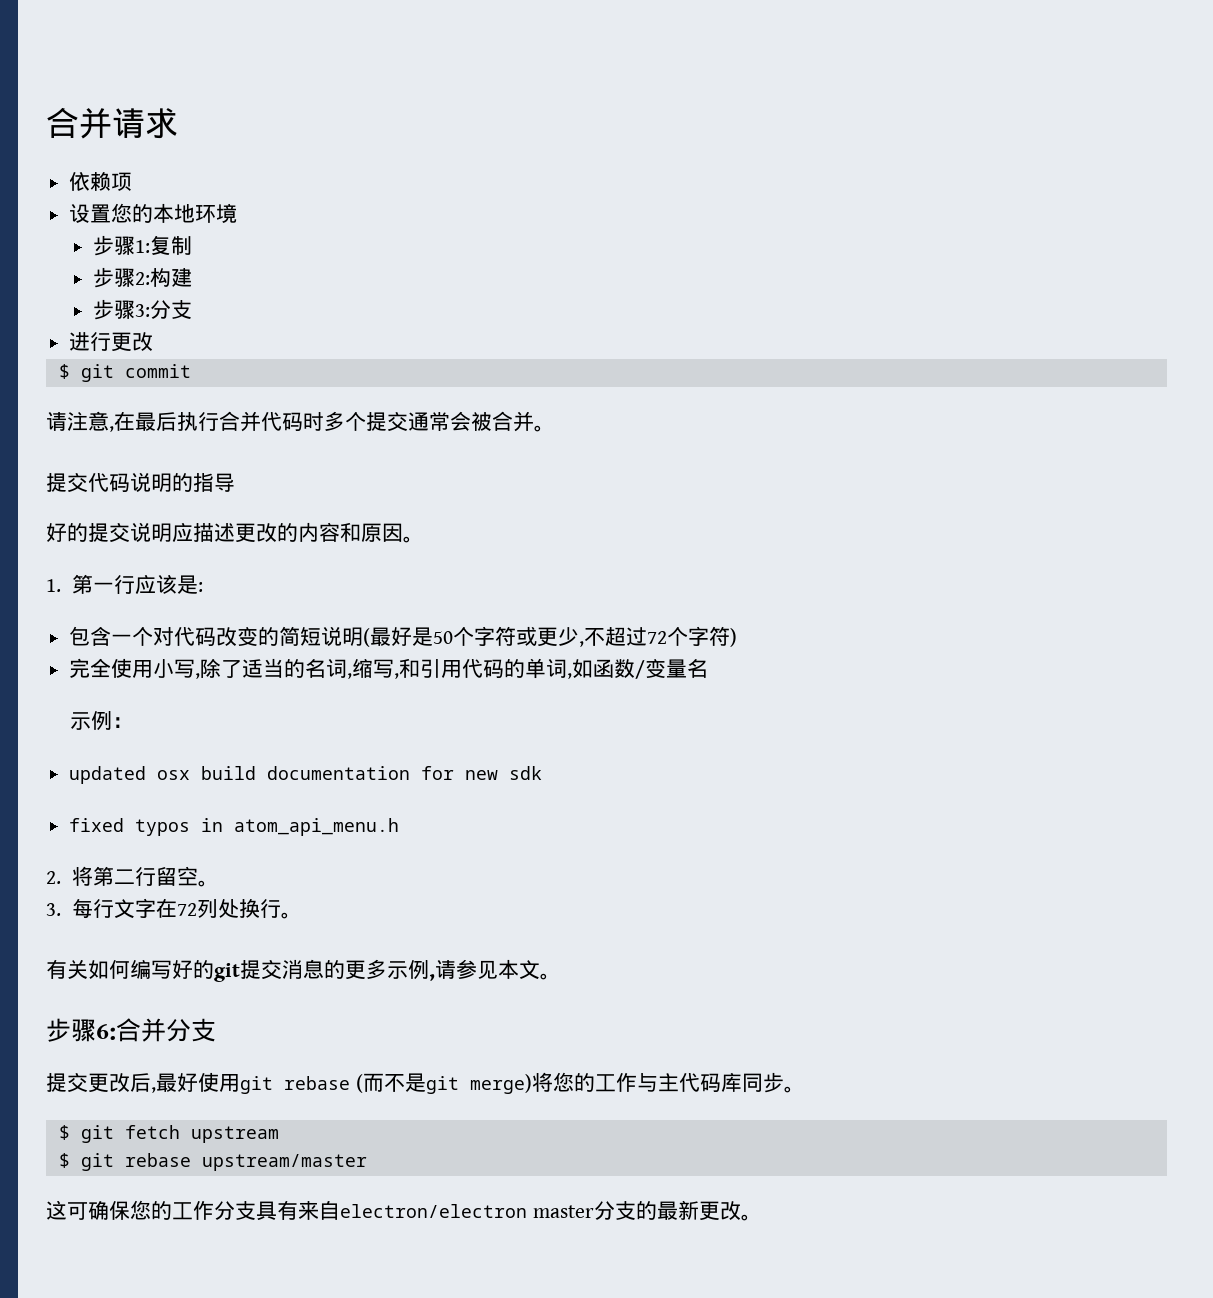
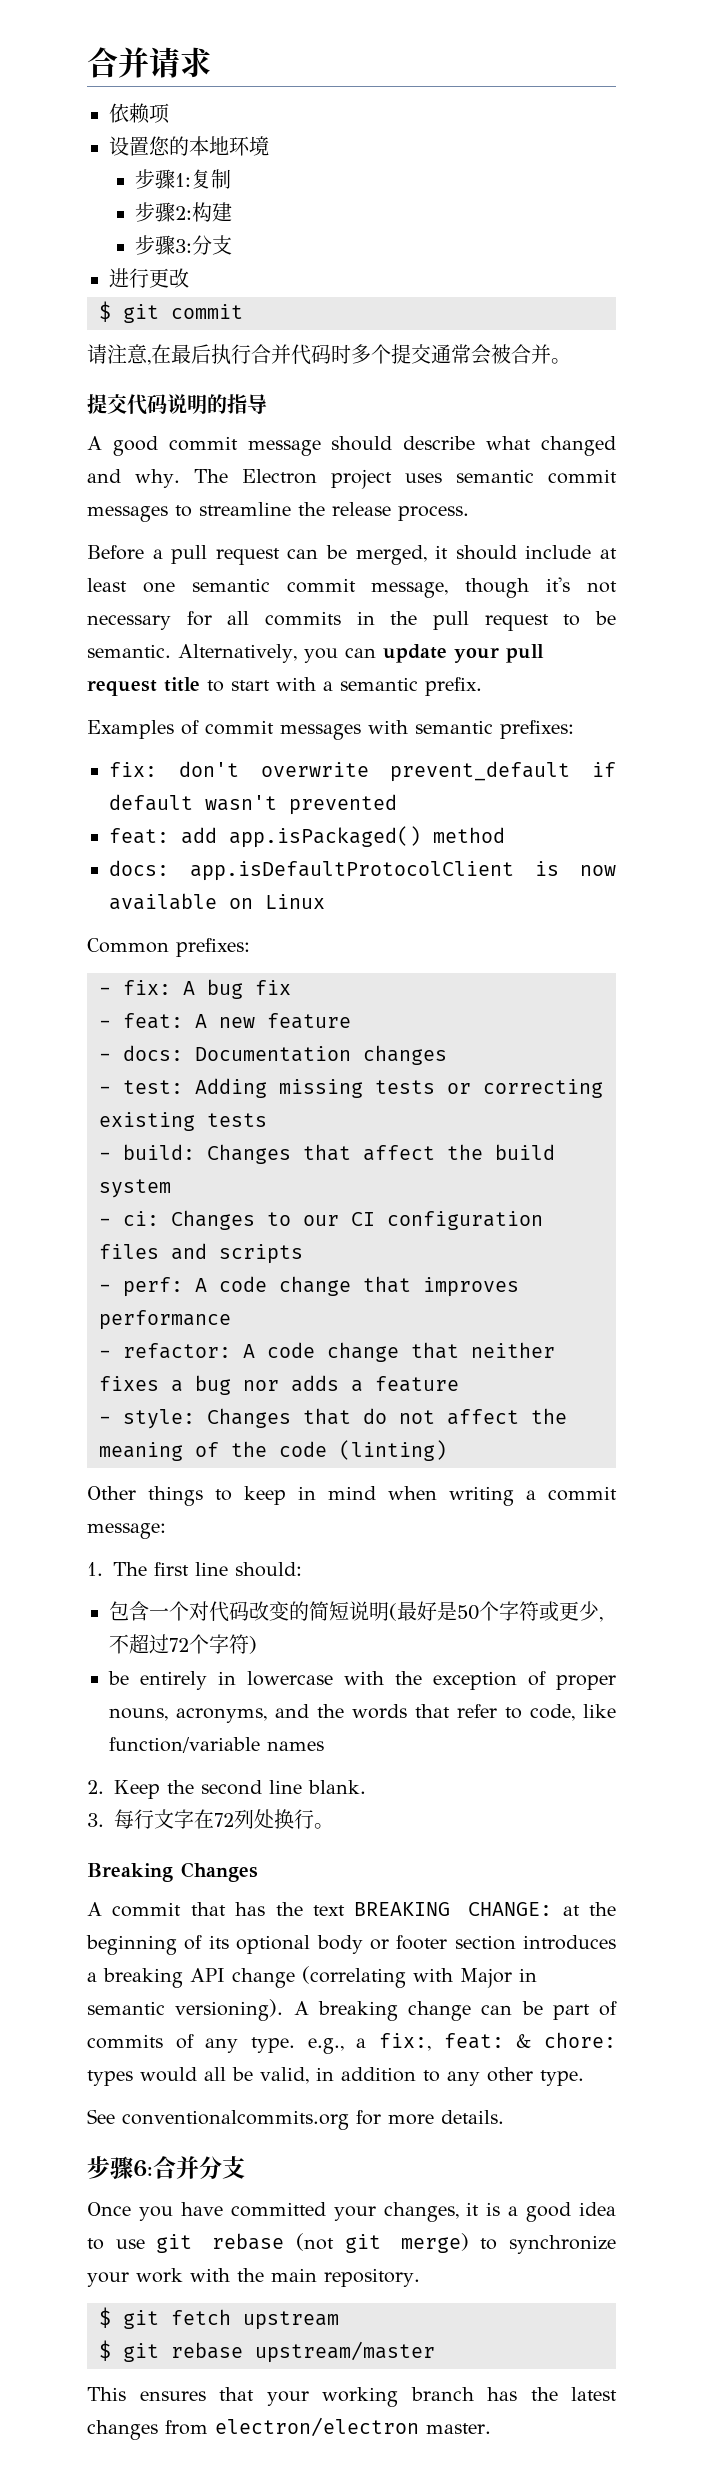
- 好的提交说明应描述更改的内容和原因。
- 1.第一行应该是:
+ A good commit message should describe what changed and why. The Electron project uses semantic commit messages to streamline the release process.
+ Before a pull request can be merged, it should include at least one semantic commit message, though it's not necessary for all commits in the pull request to be semantic. Alternatively, you can update your pull request title to start with a semantic prefix.
+ Examples of commit messages with semantic prefixes:
+ fix: don't overwrite prevent_default if default wasn't prevented
+ feat: add app.isPackaged() method
+ docs: app.isDefaultProtocolClient is now available on Linux
+ Common prefixes:
+ - fix: A bug fix
+ - feat: A new feature
+ - docs: Documentation changes
+ - test: Adding missing tests or correcting existing tests
+ - build: Changes that affect the build system
+ - ci: Changes to our CI configuration files and scripts
+ - perf: A code change that improves performance
+ - refactor: A code change that neither fixes a bug nor adds a feature
+ - style: Changes that do not affect the meaning of the code (linting)
+ Other things to keep in mind when writing a commit message:
+ 1. The first line should:
- 完全使用小写,除了适当的名词,缩写,和引用代码的单词,如函数/变量名
- 示例：
- updated osx build documentation for new sdk
- fixed typos in atom_api_menu.h
- 2.将第二行留空。
+ be entirely in lowercase with the exception of proper nouns, acronyms, and the words that refer to code, like function/variable names
+ 2. Keep the second line blank.
- 有关如何编写好的git提交消息的更多示例,请参见本文。
+ Breaking Changes
+ A commit that has the text BREAKING CHANGE: at the beginning of its optional body or footer section introduces a breaking API change (correlating with Major in semantic versioning). A breaking change can be part of commits of any type. e.g., a fix:, feat: & chore: types would all be valid, in addition to any other type.
+ See conventionalcommits.org for more details.
  步骤6:合并分支
- 提交更改后,最好使用git rebase (而不是git merge)将您的工作与主代码库同步。
+ Once you have committed your changes, it is a good idea to use git rebase (not git merge) to synchronize your work with the main repository.
- 这可确保您的工作分支具有来自electron/electron master分支的最新更改。
+ This ensures that your working branch has the latest changes from electron/electron master.

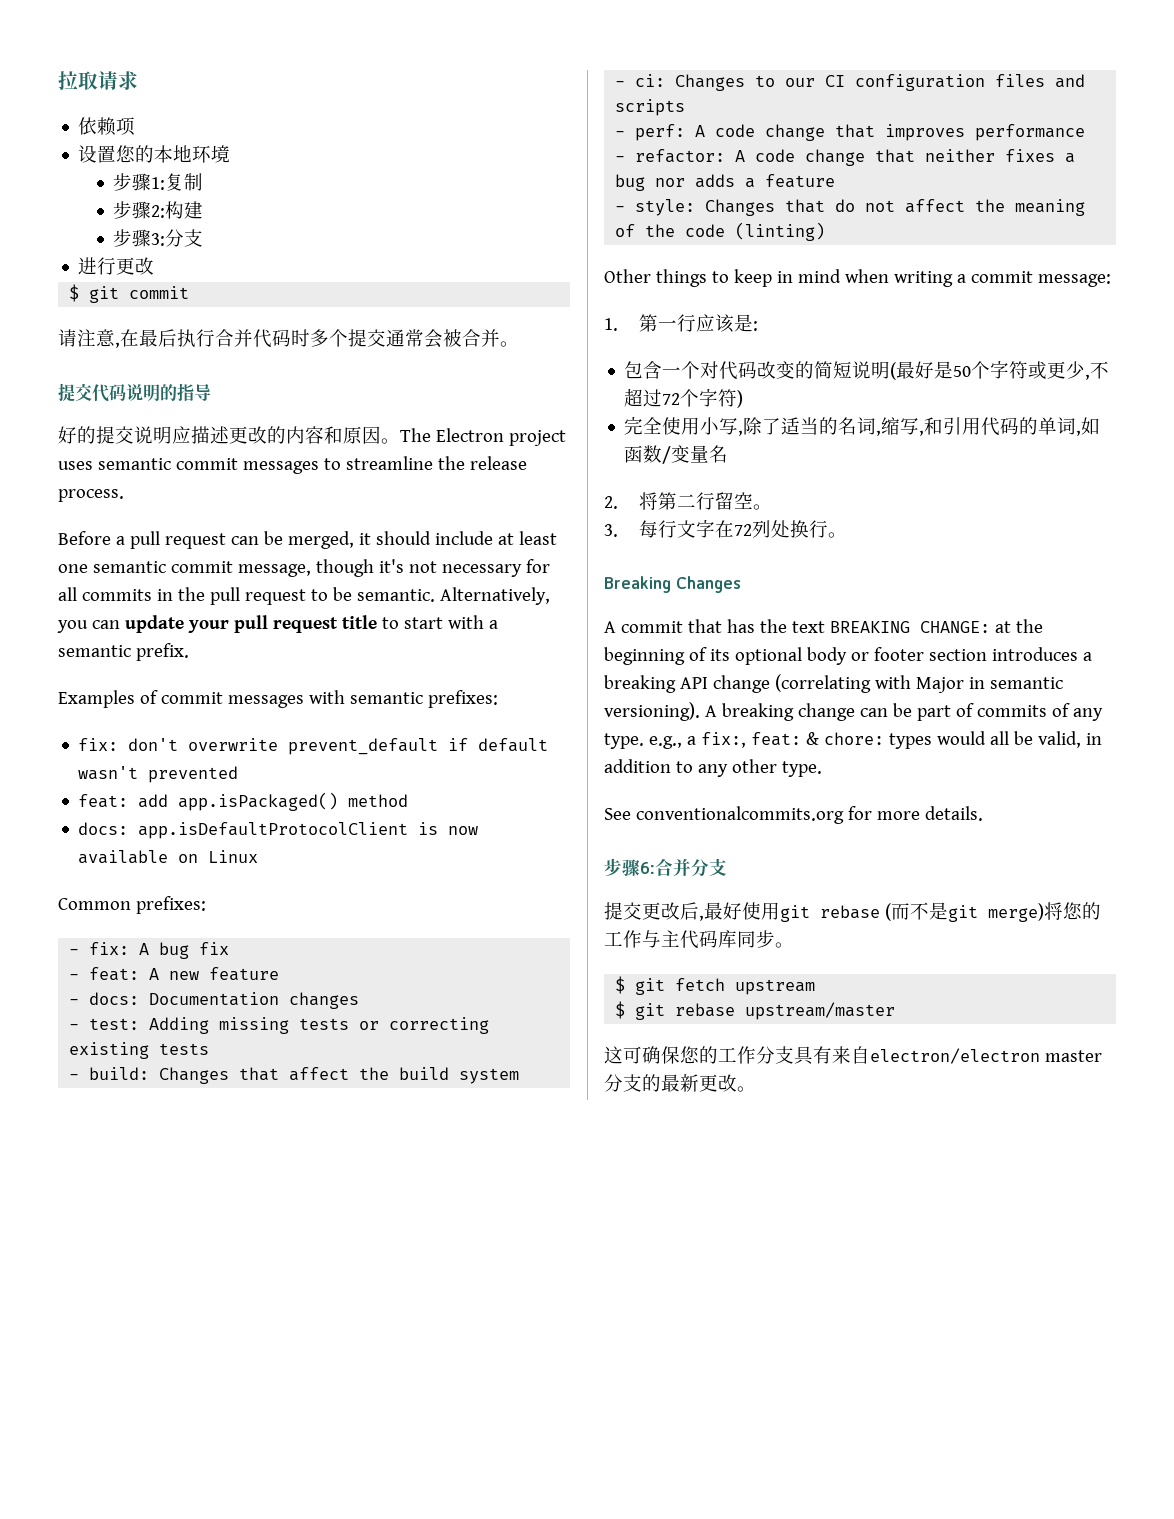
- 合并请求
+ 拉取请求
- A good commit message should describe what changed and why.
+ 好的提交说明应描述更改的内容和原因。
- 1. The first line should:
+ 1.第一行应该是:
- be entirely in lowercase with the exception of proper nouns, acronyms, and the words that refer to code, like function/variable names
- 2. Keep the second line blank.
+ 完全使用小写,除了适当的名词,缩写,和引用代码的单词,如函数/变量名
+ 2.将第二行留空。
- Once you have committed your changes, it is a good idea to use git rebase (not git merge) to synchronize your work with the main repository.
+ 提交更改后,最好使用git rebase (而不是git merge)将您的工作与主代码库同步。
- This ensures that your working branch has the latest changes from electron/electron master.
+ 这可确保您的工作分支具有来自electron/electron master分支的最新更改。

